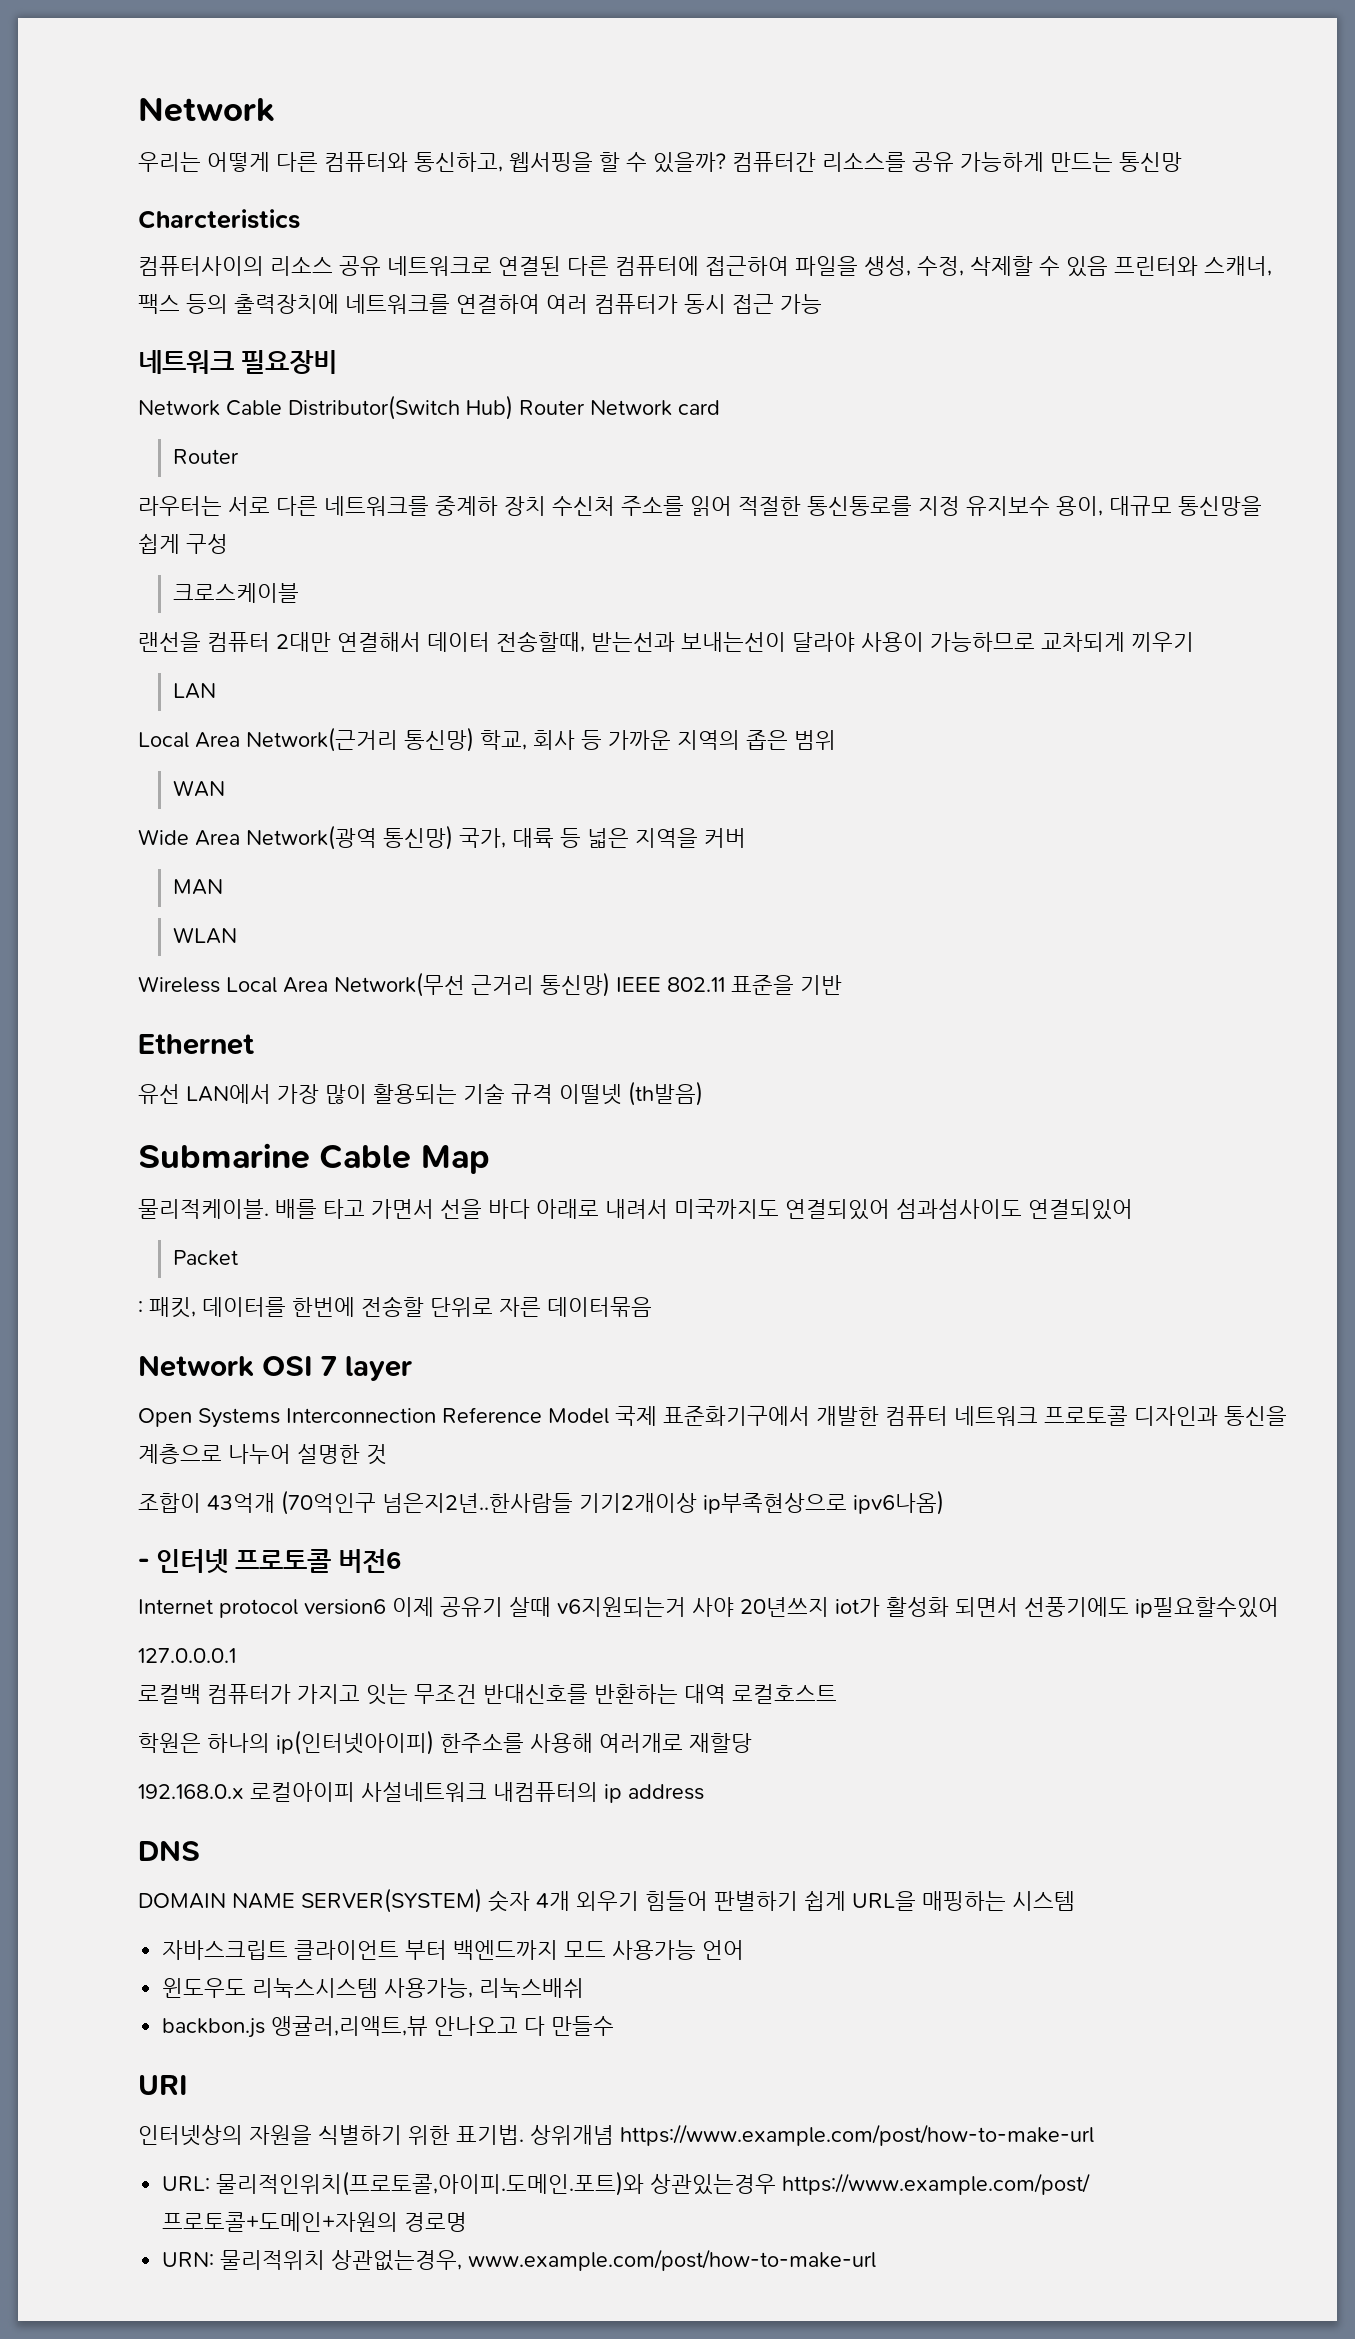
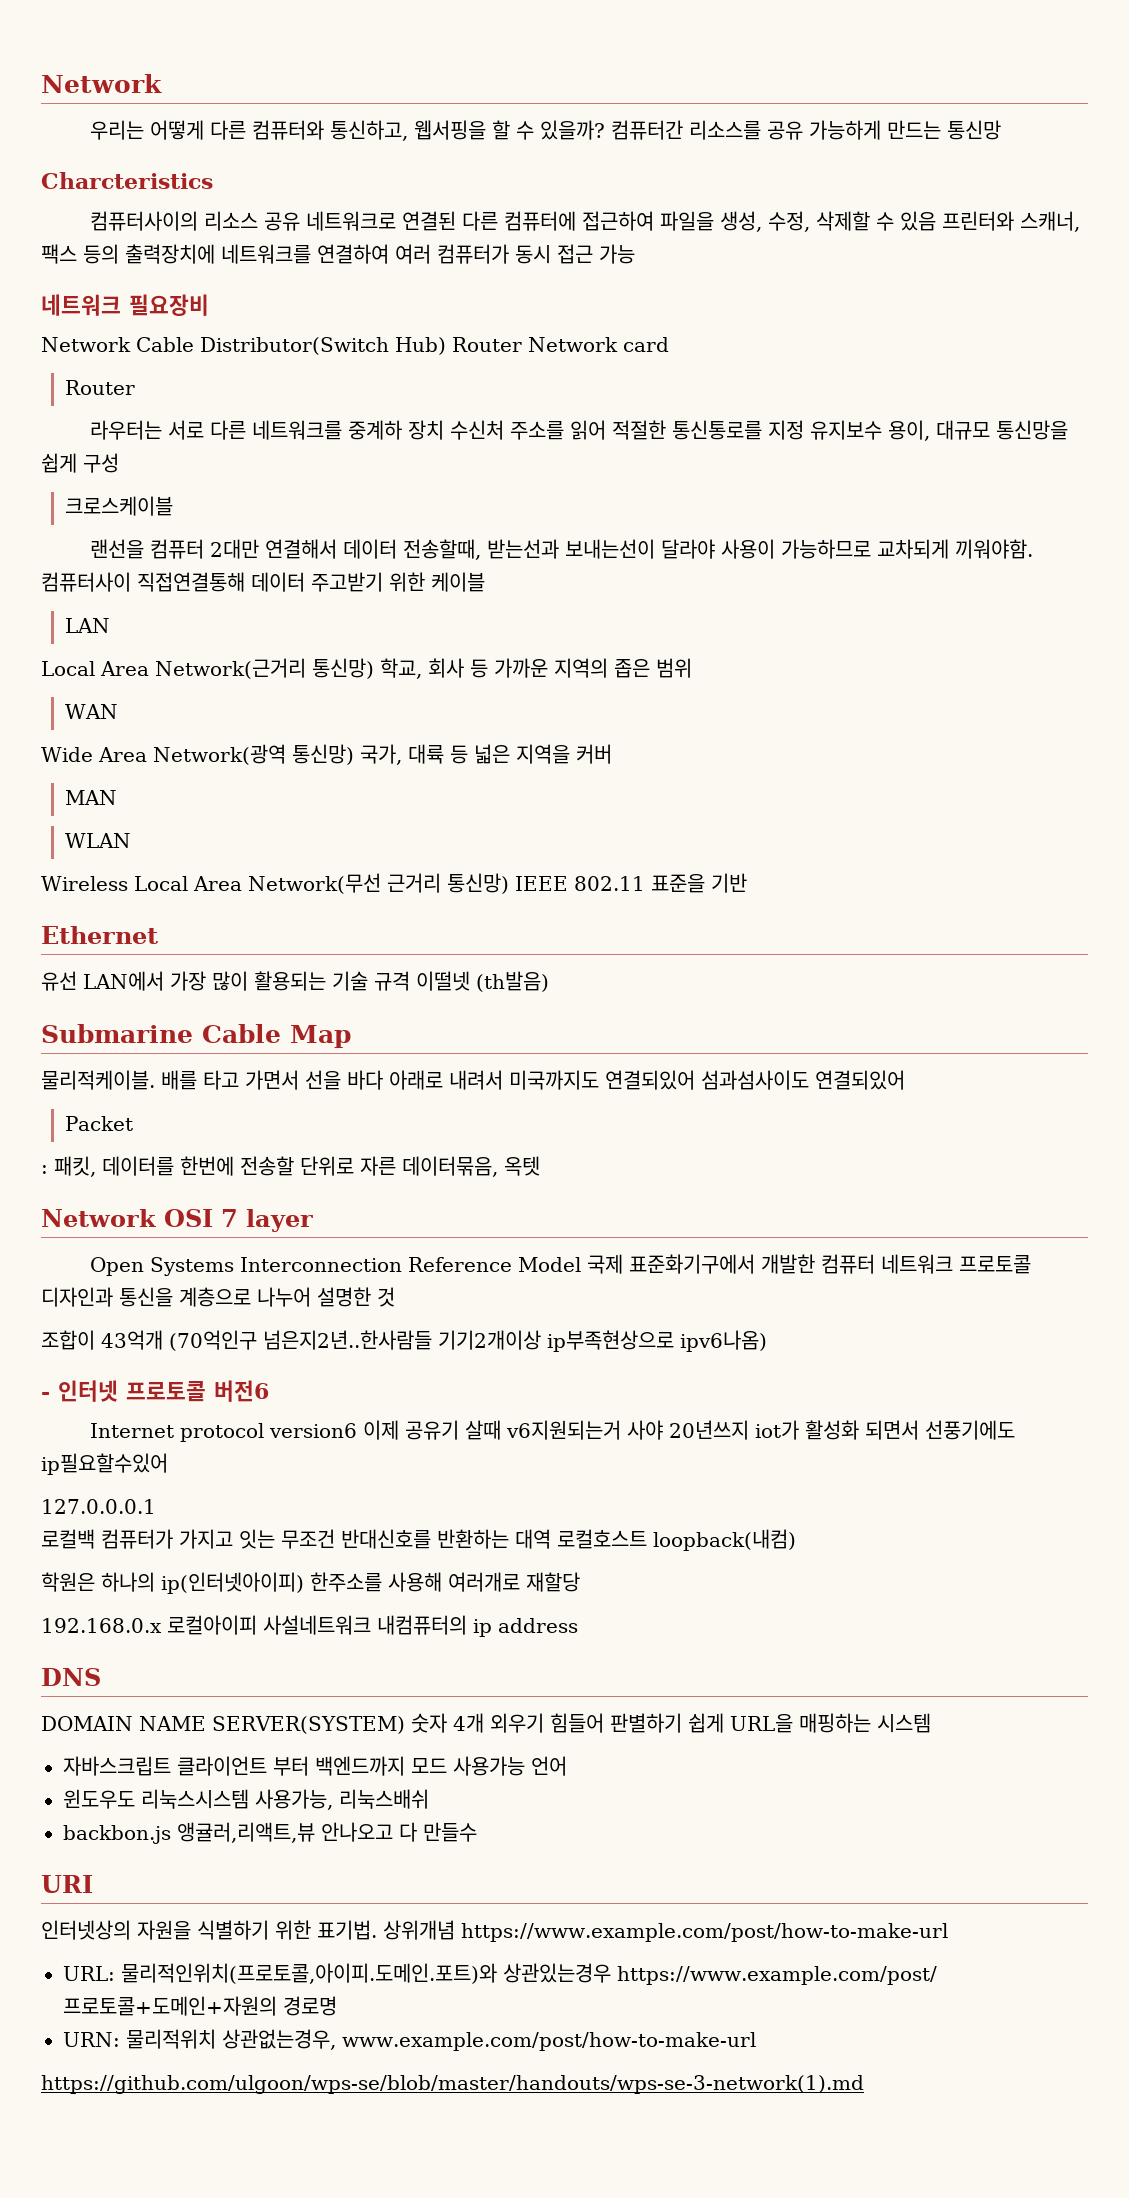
- 랜선을 컴퓨터 2대만 연결해서 데이터 전송할때, 받는선과 보내는선이 달라야 사용이 가능하므로 교차되게 끼우기
+ 랜선을 컴퓨터 2대만 연결해서 데이터 전송할때, 받는선과 보내는선이 달라야 사용이 가능하므로 교차되게 끼워야함. 컴퓨터사이 직접연결통해 데이터 주고받기 위한 케이블
- : 패킷, 데이터를 한번에 전송할 단위로 자른 데이터묶음
+ : 패킷, 데이터를 한번에 전송할 단위로 자른 데이터묶음, 옥텟
- 로컬백 컴퓨터가 가지고 잇는 무조건 반대신호를 반환하는 대역 로컬호스트
+ 로컬백 컴퓨터가 가지고 잇는 무조건 반대신호를 반환하는 대역 로컬호스트 loopback(내컴)
+ https://github.com/ulgoon/wps-se/blob/master/handouts/wps-se-3-network(1).md

